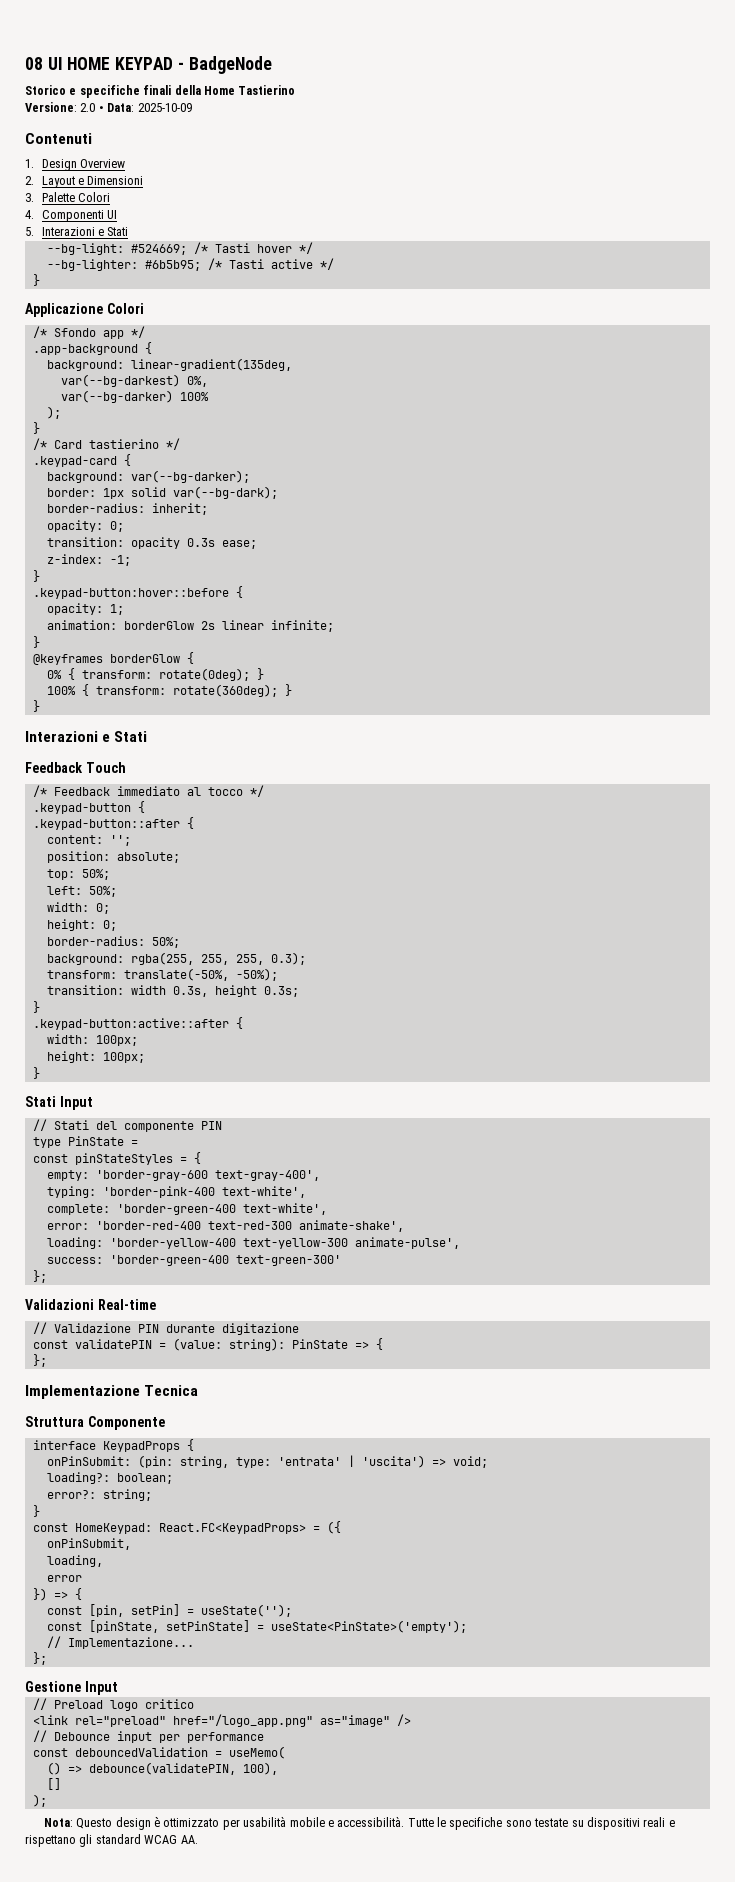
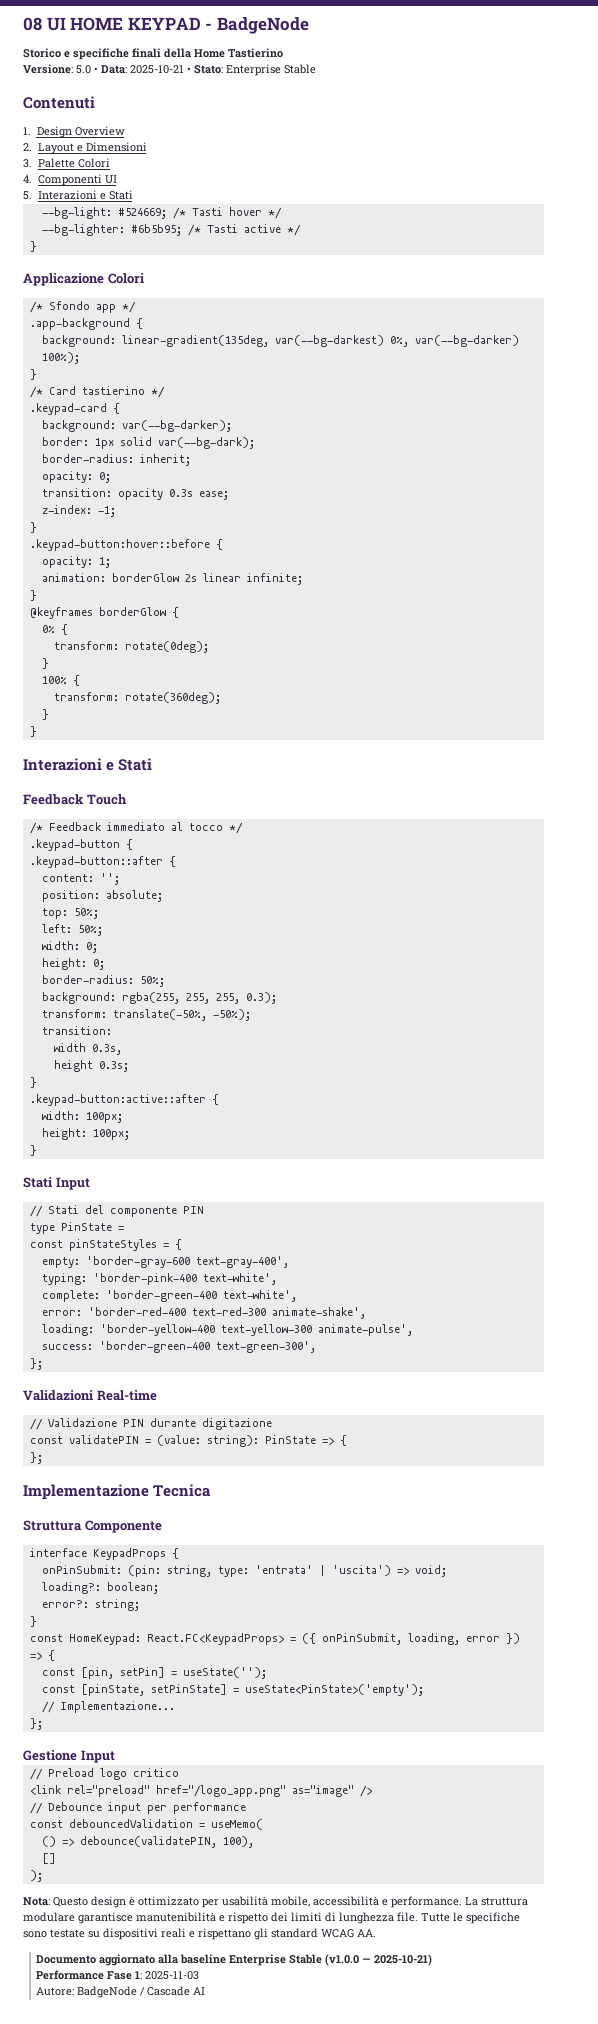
- Versione: 2.0 • Data: 2025-10-09
+ Versione: 5.0 • Data: 2025-10-21 • Stato: Enterprise Stable
- background: linear-gradient(135deg,
- var(--bg-darkest) 0%,
- var(--bg-darker) 100%
- );
+ background: linear-gradient(135deg, var(--bg-darkest) 0%, var(--bg-darker) 100%);
- 0% { transform: rotate(0deg); }
+ 0% {
+ transform: rotate(0deg);
+ }
- 100% { transform: rotate(360deg); }
+ 100% {
+ transform: rotate(360deg);
+ }
  transform: translate(-50%, -50%);
- transition: width 0.3s, height 0.3s;
+ transition:
+ width 0.3s,
+ height 0.3s;
- success: 'border-green-400 text-green-300'
+ success: 'border-green-400 text-green-300',
- const HomeKeypad: React.FC<KeypadProps> = ({
- onPinSubmit,
- loading,
- error
- }) => {
+ const HomeKeypad: React.FC<KeypadProps> = ({ onPinSubmit, loading, error }) => {
- Nota: Questo design è ottimizzato per usabilità mobile e accessibilità.
+ Nota: Questo design è ottimizzato per usabilità mobile, accessibilità e performance. La struttura modulare garantisce manutenibilità e rispetto dei limiti di lunghezza file.
+ Documento aggiornato alla baseline Enterprise Stable (v1.0.0 — 2025-10-21)
+ Performance Fase 1: 2025-11-03
+ Autore: BadgeNode / Cascade AI

